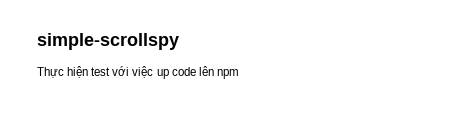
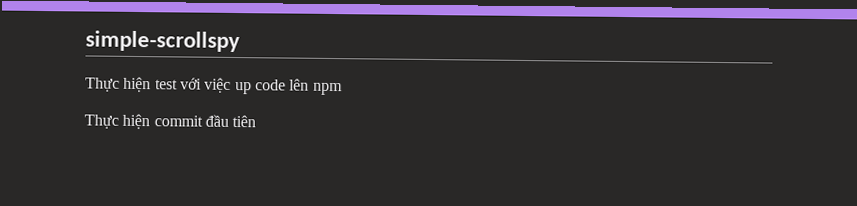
+ Thực hiện commit đầu tiên

